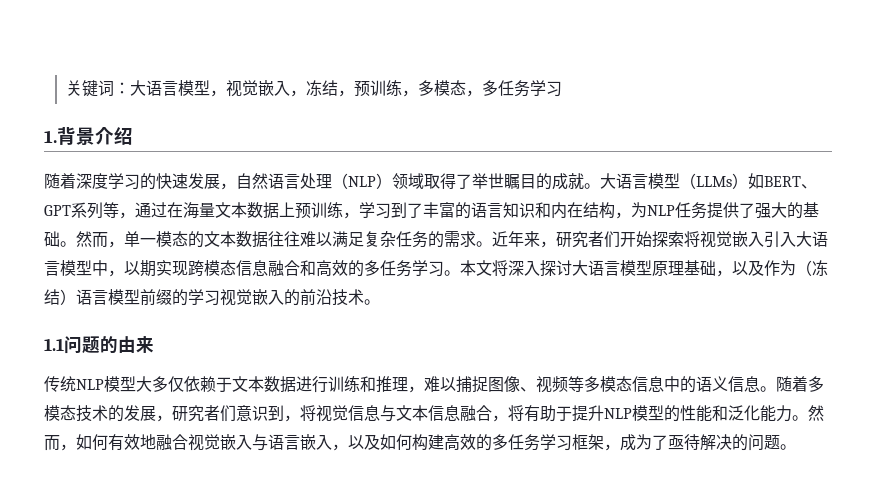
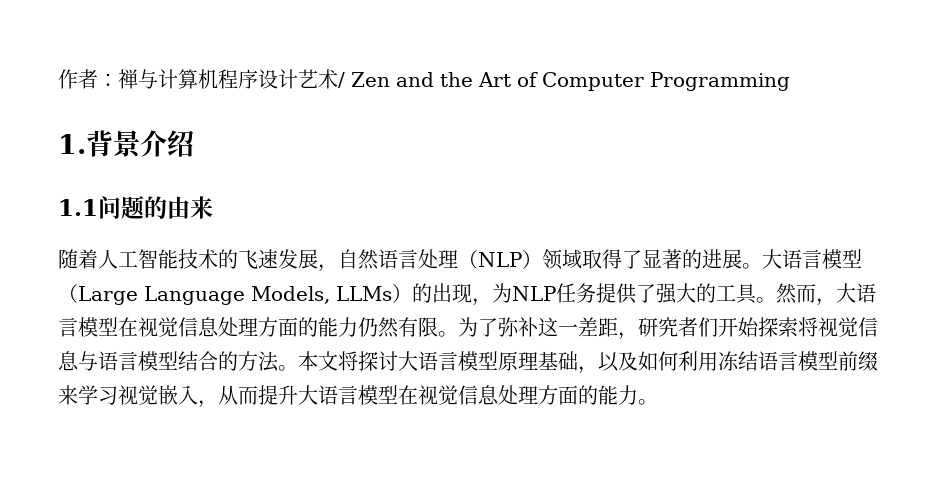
- 关键词：大语言模型，视觉嵌入，冻结，预训练，多模态，多任务学习
+ 作者：禅与计算机程序设计艺术/ Zen and the Art of Computer Programming
  1.背景介绍
- 随着深度学习的快速发展，自然语言处理（NLP）领域取得了举世瞩目的成就。大语言模型（LLMs）如BERT、GPT系列等，通过在海量文本数据上预训练，学习到了丰富的语言知识和内在结构，为NLP任务提供了强大的基础。然而，单一模态的文本数据往往难以满足复杂任务的需求。近年来，研究者们开始探索将视觉嵌入引入大语言模型中，以期实现跨模态信息融合和高效的多任务学习。
+ 1.1问题的由来
+ 随着人工智能技术的飞速发展，自然语言处理（NLP）领域取得了显著的进展。大语言模型（Large Language Models, LLMs）的出现，为NLP任务提供了强大的工具。然而，大语言模型在视觉信息处理方面的能力仍然有限。为了弥补这一差距，研究者们开始探索将视觉信息与语言模型结合的方法。
- 本文将深入探讨大语言模型原理基础，以及作为（冻结）语言模型前缀的学习视觉嵌入的前沿技术。
- 1.1问题的由来
- 传统NLP模型大多仅依赖于文本数据进行训练和推理，难以捕捉图像、视频等多模态信息中的语义信息。随着多模态技术的发展，研究者们意识到，将视觉信息与文本信息融合，将有助于提升NLP模型的性能和泛化能力。然而，如何有效地融合视觉嵌入与语言嵌入，以及如何构建高效的多任务学习框架，成为了亟待解决的问题。
+ 本文将探讨大语言模型原理基础，以及如何利用冻结语言模型前缀来学习视觉嵌入，从而提升大语言模型在视觉信息处理方面的能力。

